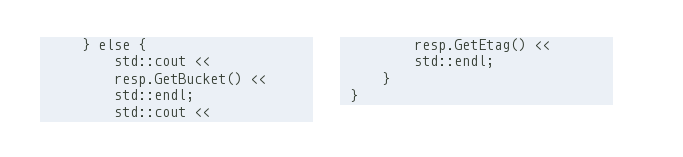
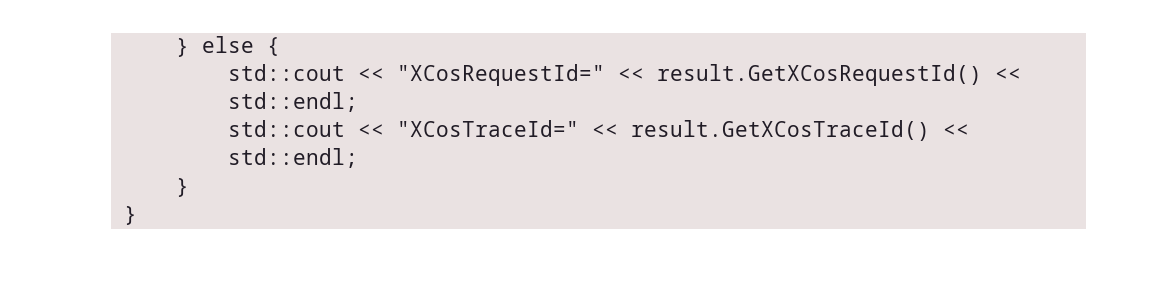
- std::cout << resp.GetBucket() << std::endl;
+ std::cout << "XCosRequestId=" << result.GetXCosRequestId() << std::endl;
- std::cout << resp.GetEtag() << std::endl;
+ std::cout << "XCosTraceId=" << result.GetXCosTraceId() << std::endl;

